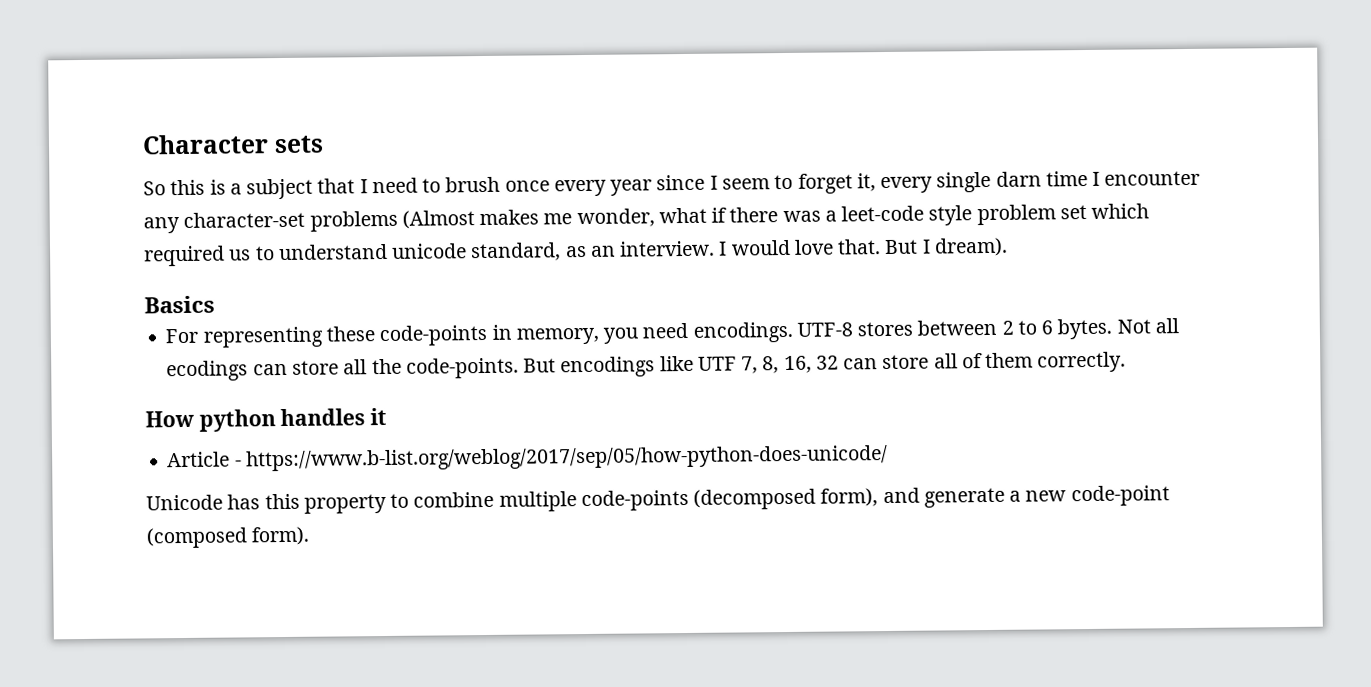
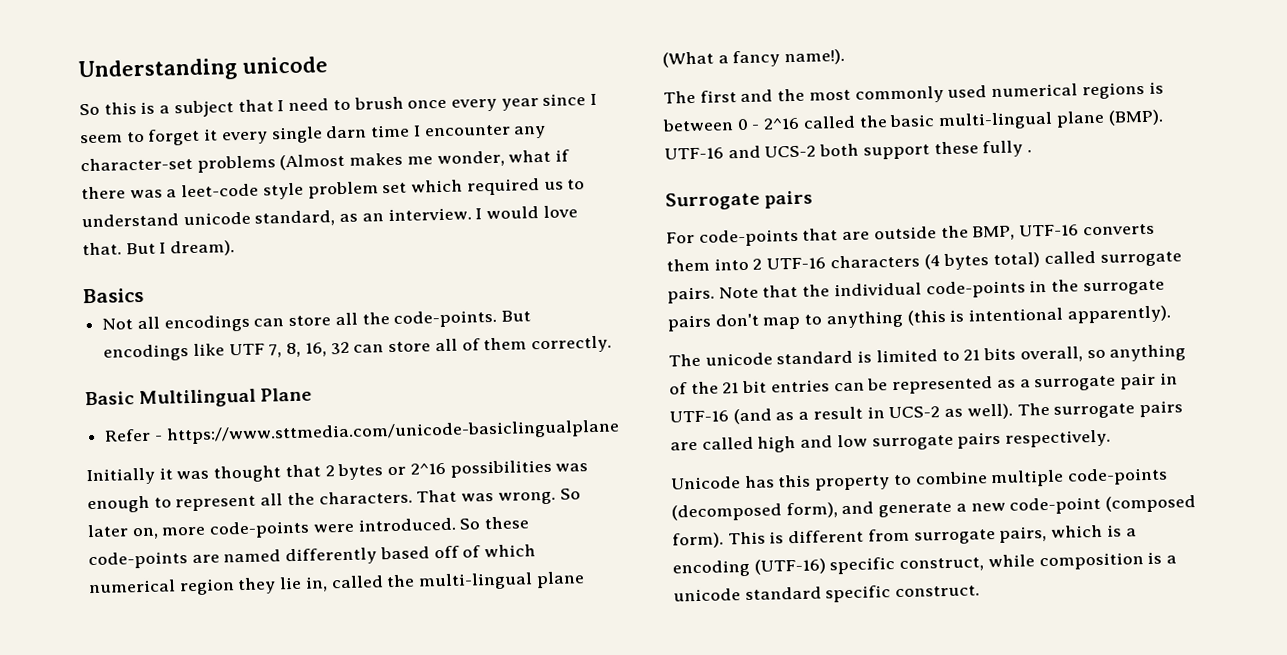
- Character sets
+ Understanding unicode
- So this is a subject that I need to brush once every year since I seem to forget it, every single darn time I encounter any character-set problems (Almost makes me wonder, what if there was a leet-code style problem set which required us to understand unicode standard, as an interview.
+ So this is a subject that I need to brush once every year since I seem to forget it every single darn time I encounter any character-set problems (Almost makes me wonder, what if there was a leet-code style problem set which required us to understand unicode standard, as an interview.
- For representing these code-points in memory, you need encodings. UTF-8 stores between 2 to 6 bytes. Not all ecodings can store all the code-points.
+ Not all encodings can store all the code-points.
- How python handles it
- Article - https://www.b-list.org/weblog/2017/sep/05/how-python-does-unicode/
+ Basic Multilingual Plane
+ Refer - https://www.sttmedia.com/unicode-basiclingualplane
+ Initially it was thought that 2 bytes or 2^16 possibilities was enough to represent all the characters. That was wrong. So later on, more code-points were introduced. So these code-points are named differently based off of which numerical region they lie in, called the multi-lingual plane (What a fancy name!).
+ The first and the most commonly used numerical regions is between 0 - 2^16 called the basic multi-lingual plane (BMP). UTF-16 and UCS-2 both support these fully .
+ Surrogate pairs
+ For code-points that are outside the BMP, UTF-16 converts them into 2 UTF-16 characters (4 bytes total) called surrogate pairs. Note that the individual code-points in the surrogate pairs don't map to anything (this is intentional apparently).
+ The unicode standard is limited to 21 bits overall, so anything of the 21 bit entries can be represented as a surrogate pair in UTF-16 (and as a result in UCS-2 as well). The surrogate pairs are called high and low surrogate pairs respectively.
+ This is different from surrogate pairs, which is a encoding (UTF-16) specific construct, while composition is a unicode standard specific construct.

